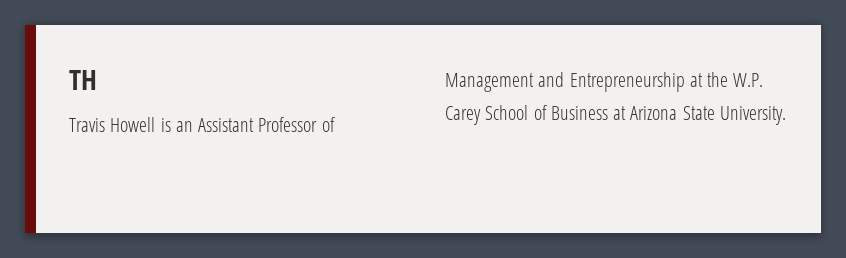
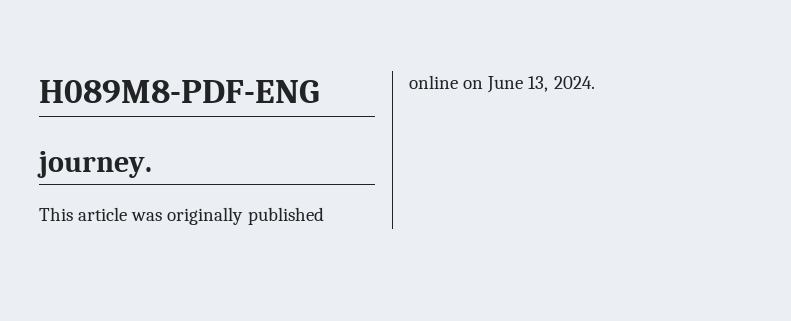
- TH
- Travis Howell is an Assistant Professor of Management and Entrepreneurship at the W.P. Carey School of Business at Arizona State University.
+ H089M8-PDF-ENG
+ journey.
+ This article was originally published online on June 13, 2024.

